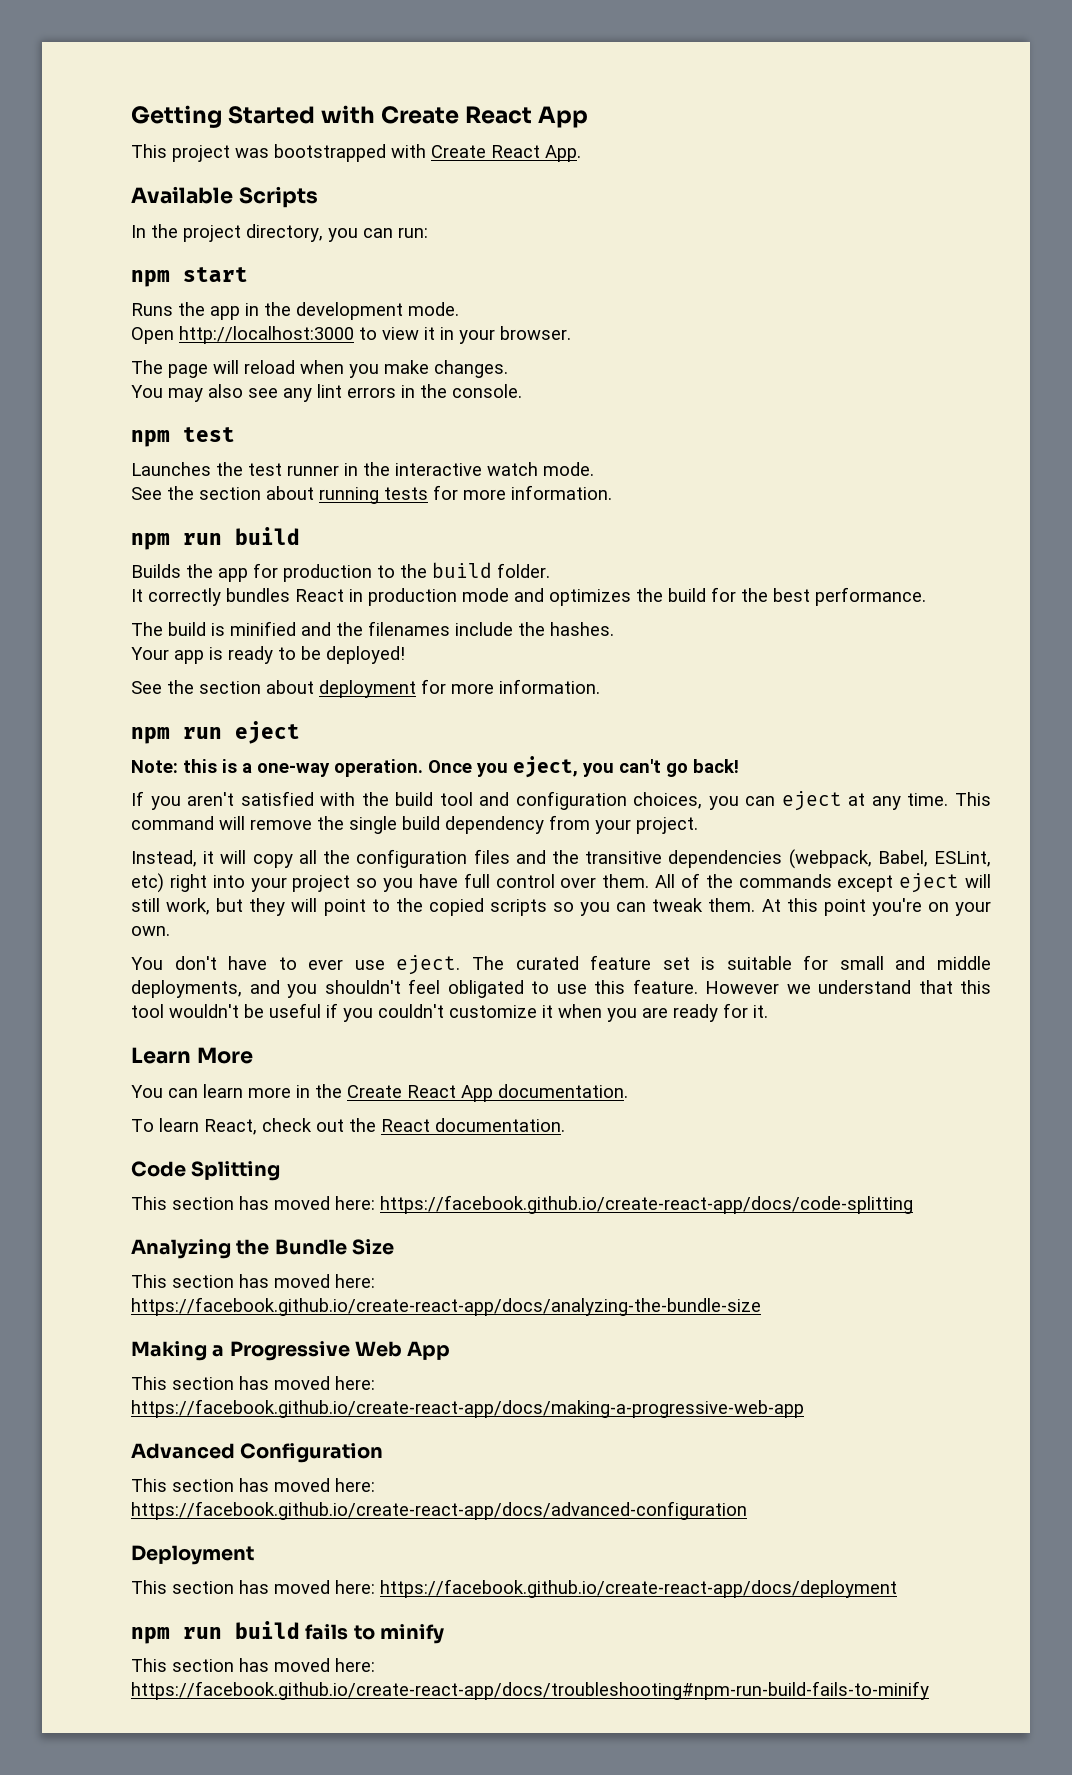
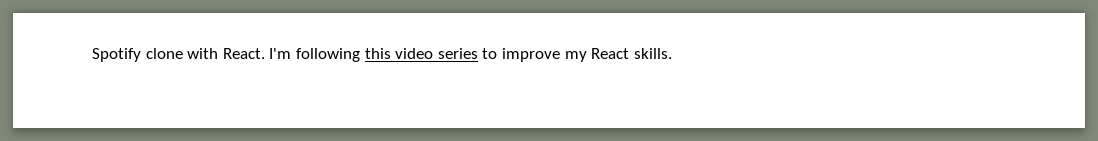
- Getting Started with Create React App
- This project was bootstrapped with Create React App.
- Available Scripts
- In the project directory, you can run:
- npm start
- Runs the app in the development mode.
- Open http://localhost:3000 to view it in your browser.
- The page will reload when you make changes.
- You may also see any lint errors in the console.
- npm test
- Launches the test runner in the interactive watch mode.
- See the section about running tests for more information.
- npm run build
- Builds the app for production to the build folder.
- It correctly bundles React in production mode and optimizes the build for the best performance.
- The build is minified and the filenames include the hashes.
- Your app is ready to be deployed!
- See the section about deployment for more information.
- npm run eject
- Note: this is a one-way operation. Once you eject, you can't go back!
- If you aren't satisfied with the build tool and configuration choices, you can eject at any time. This command will remove the single build dependency from your project.
- Instead, it will copy all the configuration files and the transitive dependencies (webpack, Babel, ESLint, etc) right into your project so you have full control over them. All of the commands except eject will still work, but they will point to the copied scripts so you can tweak them. At this point you're on your own.
- You don't have to ever use eject. The curated feature set is suitable for small and middle deployments, and you shouldn't feel obligated to use this feature. However we understand that this tool wouldn't be useful if you couldn't customize it when you are ready for it.
- Learn More
- You can learn more in the Create React App documentation.
- To learn React, check out the React documentation.
- Code Splitting
- This section has moved here: https://facebook.github.io/create-react-app/docs/code-splitting
- Analyzing the Bundle Size
- This section has moved here: https://facebook.github.io/create-react-app/docs/analyzing-the-bundle-size
- Making a Progressive Web App
- This section has moved here: https://facebook.github.io/create-react-app/docs/making-a-progressive-web-app
- Advanced Configuration
- This section has moved here: https://facebook.github.io/create-react-app/docs/advanced-configuration
- Deployment
- This section has moved here: https://facebook.github.io/create-react-app/docs/deployment
- npm run build fails to minify
- This section has moved here: https://facebook.github.io/create-react-app/docs/troubleshooting#npm-run-build-fails-to-minify
+ Spotify clone with React. I'm following this video series to improve my React skills.

